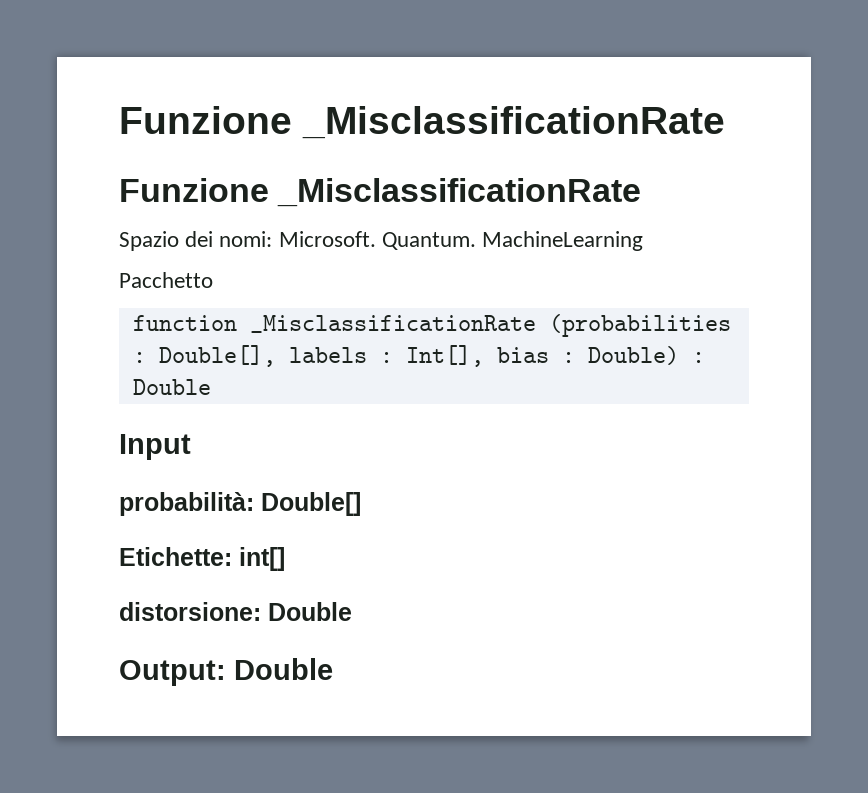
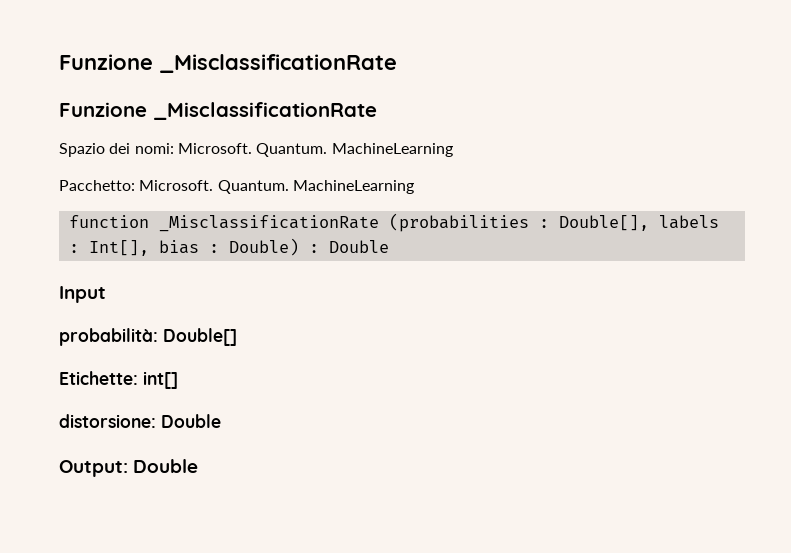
- Pacchetto
+ Pacchetto: Microsoft. Quantum. MachineLearning

